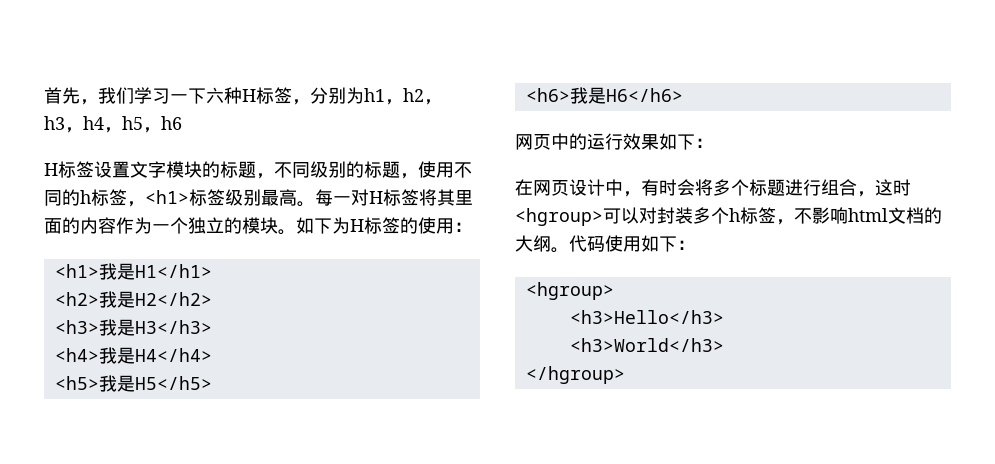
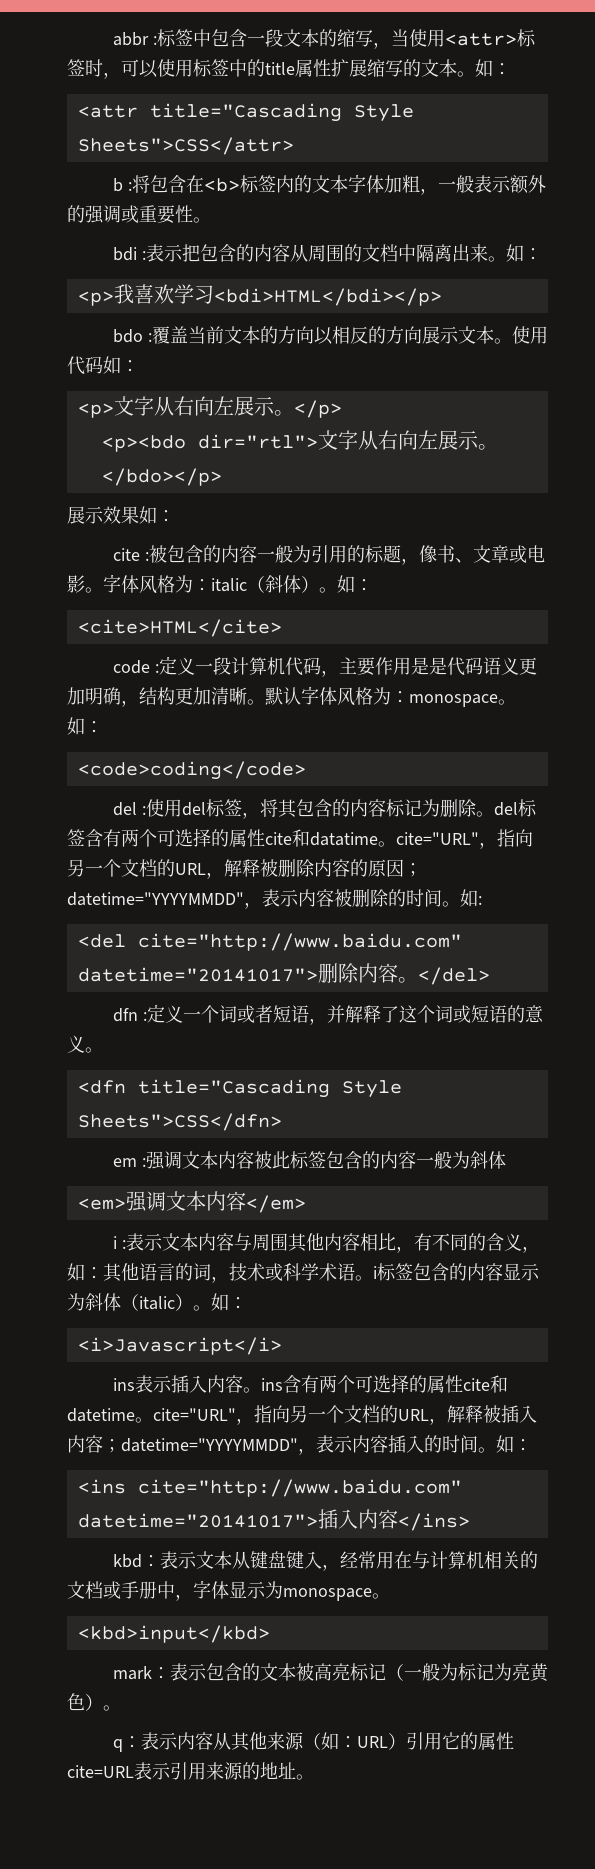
- 首先，我们学习一下六种H标签，分别为h1，h2，h3，h4，h5，h6
- H标签设置文字模块的标题，不同级别的标题，使用不同的h标签，<h1>标签级别最高。每一对H标签将其里面的内容作为一个独立的模块。如下为H标签的使用：
- <h1>我是H1</h1>
- <h2>我是H2</h2>
- <h3>我是H3</h3>
- <h4>我是H4</h4>
- <h5>我是H5</h5>
- <h6>我是H6</h6>
- 网页中的运行效果如下：
- 在网页设计中，有时会将多个标题进行组合，这时<hgroup>可以对封装多个h标签，不影响html文档的大纲。代码使用如下：
- <hgroup>
- <h3>Hello</h3>
- <h3>World</h3>
- </hgroup>
+ abbr :标签中包含一段文本的缩写，当使用<attr>标签时，可以使用标签中的title属性扩展缩写的文本。如：
+ <attr title="Cascading Style Sheets">CSS</attr>
+ b :将包含在<b>标签内的文本字体加粗，一般表示额外的强调或重要性。
+ bdi :表示把包含的内容从周围的文档中隔离出来。如：
+ <p>我喜欢学习<bdi>HTML</bdi></p>
+ bdo :覆盖当前文本的方向以相反的方向展示文本。使用代码如：
+ <p>文字从右向左展示。</p>
+ <p><bdo dir="rtl">文字从右向左展示。</bdo></p>
+ 展示效果如：
+ cite :被包含的内容一般为引用的标题，像书、文章或电影。字体风格为：italic（斜体）。如：
+ <cite>HTML</cite>
+ code :定义一段计算机代码，主要作用是是代码语义更加明确，结构更加清晰。默认字体风格为：monospace。如：
+ <code>coding</code>
+ del :使用del标签，将其包含的内容标记为删除。del标签含有两个可选择的属性cite和datatime。cite="URL"，指向另一个文档的URL，解释被删除内容的原因；datetime="YYYYMMDD"，表示内容被删除的时间。如:
+ <del cite="http://www.baidu.com" datetime="20141017">删除内容。</del>
+ dfn :定义一个词或者短语，并解释了这个词或短语的意义。
+ <dfn title="Cascading Style Sheets">CSS</dfn>
+ em :强调文本内容被此标签包含的内容一般为斜体
+ <em>强调文本内容</em>
+ i :表示文本内容与周围其他内容相比，有不同的含义，如：其他语言的词，技术或科学术语。i标签包含的内容显示为斜体（italic）。如：
+ <i>Javascript</i>
+ ins表示插入内容。ins含有两个可选择的属性cite和datetime。cite="URL"，指向另一个文档的URL，解释被插入内容；datetime="YYYYMMDD"，表示内容插入的时间。如：
+ <ins cite="http://www.baidu.com" datetime="20141017">插入内容</ins>
+ kbd：表示文本从键盘键入，经常用在与计算机相关的文档或手册中，字体显示为monospace。
+ <kbd>input</kbd>
+ mark：表示包含的文本被高亮标记（一般为标记为亮黄色）。
+ q：表示内容从其他来源（如：URL）引用它的属性cite=URL表示引用来源的地址。

